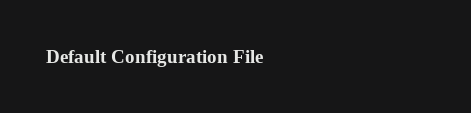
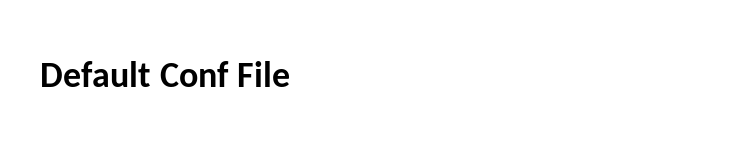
- Default Configuration File
+ Default Conf File

